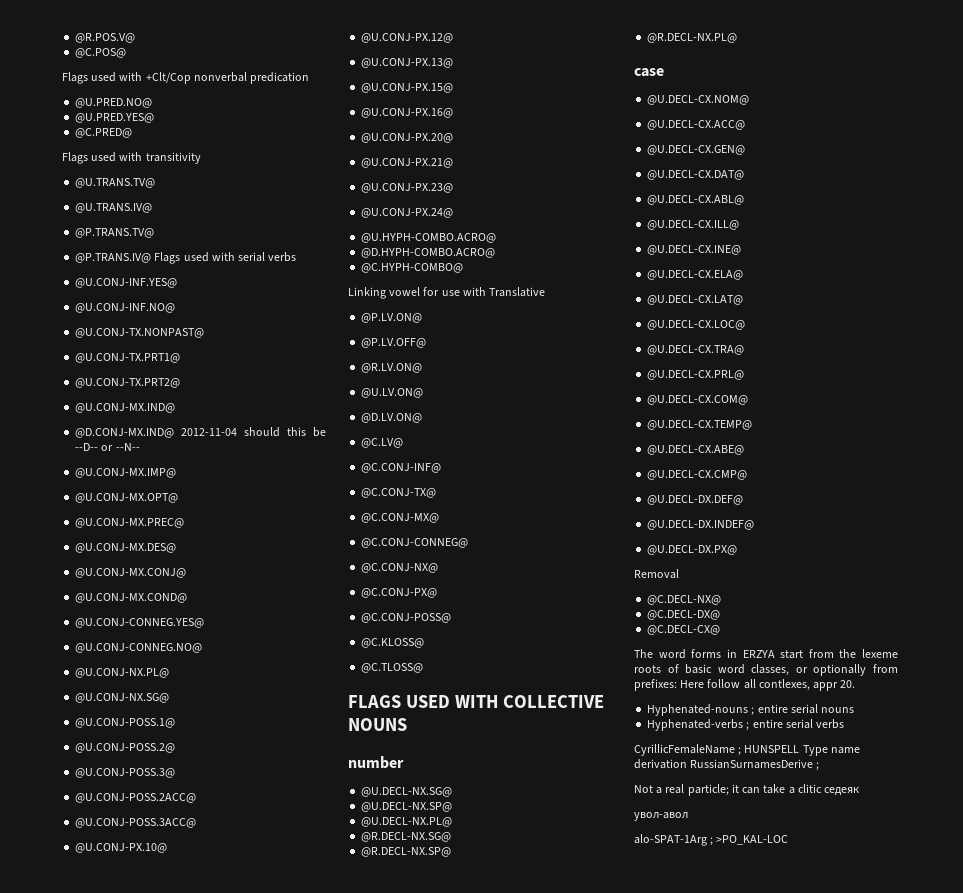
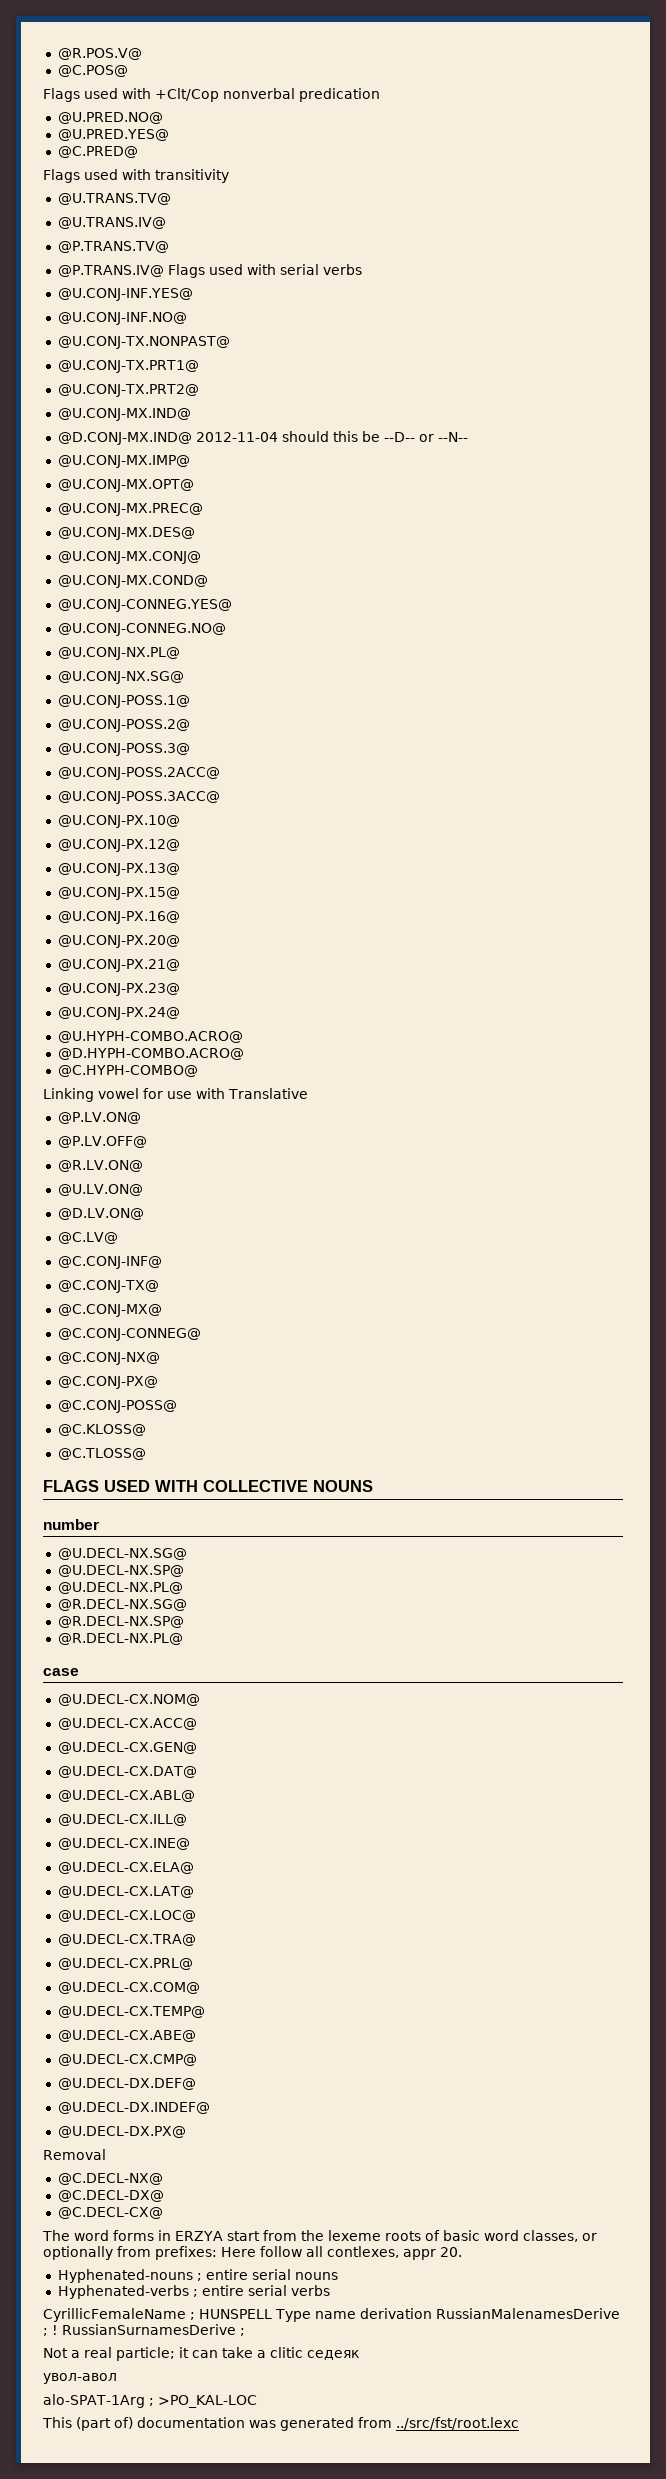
- CyrillicFemaleName ; HUNSPELL Type name derivation RussianSurnamesDerive ;
+ CyrillicFemaleName ; HUNSPELL Type name derivation RussianMalenamesDerive ; ! RussianSurnamesDerive ;
+ This (part of) documentation was generated from ../src/fst/root.lexc

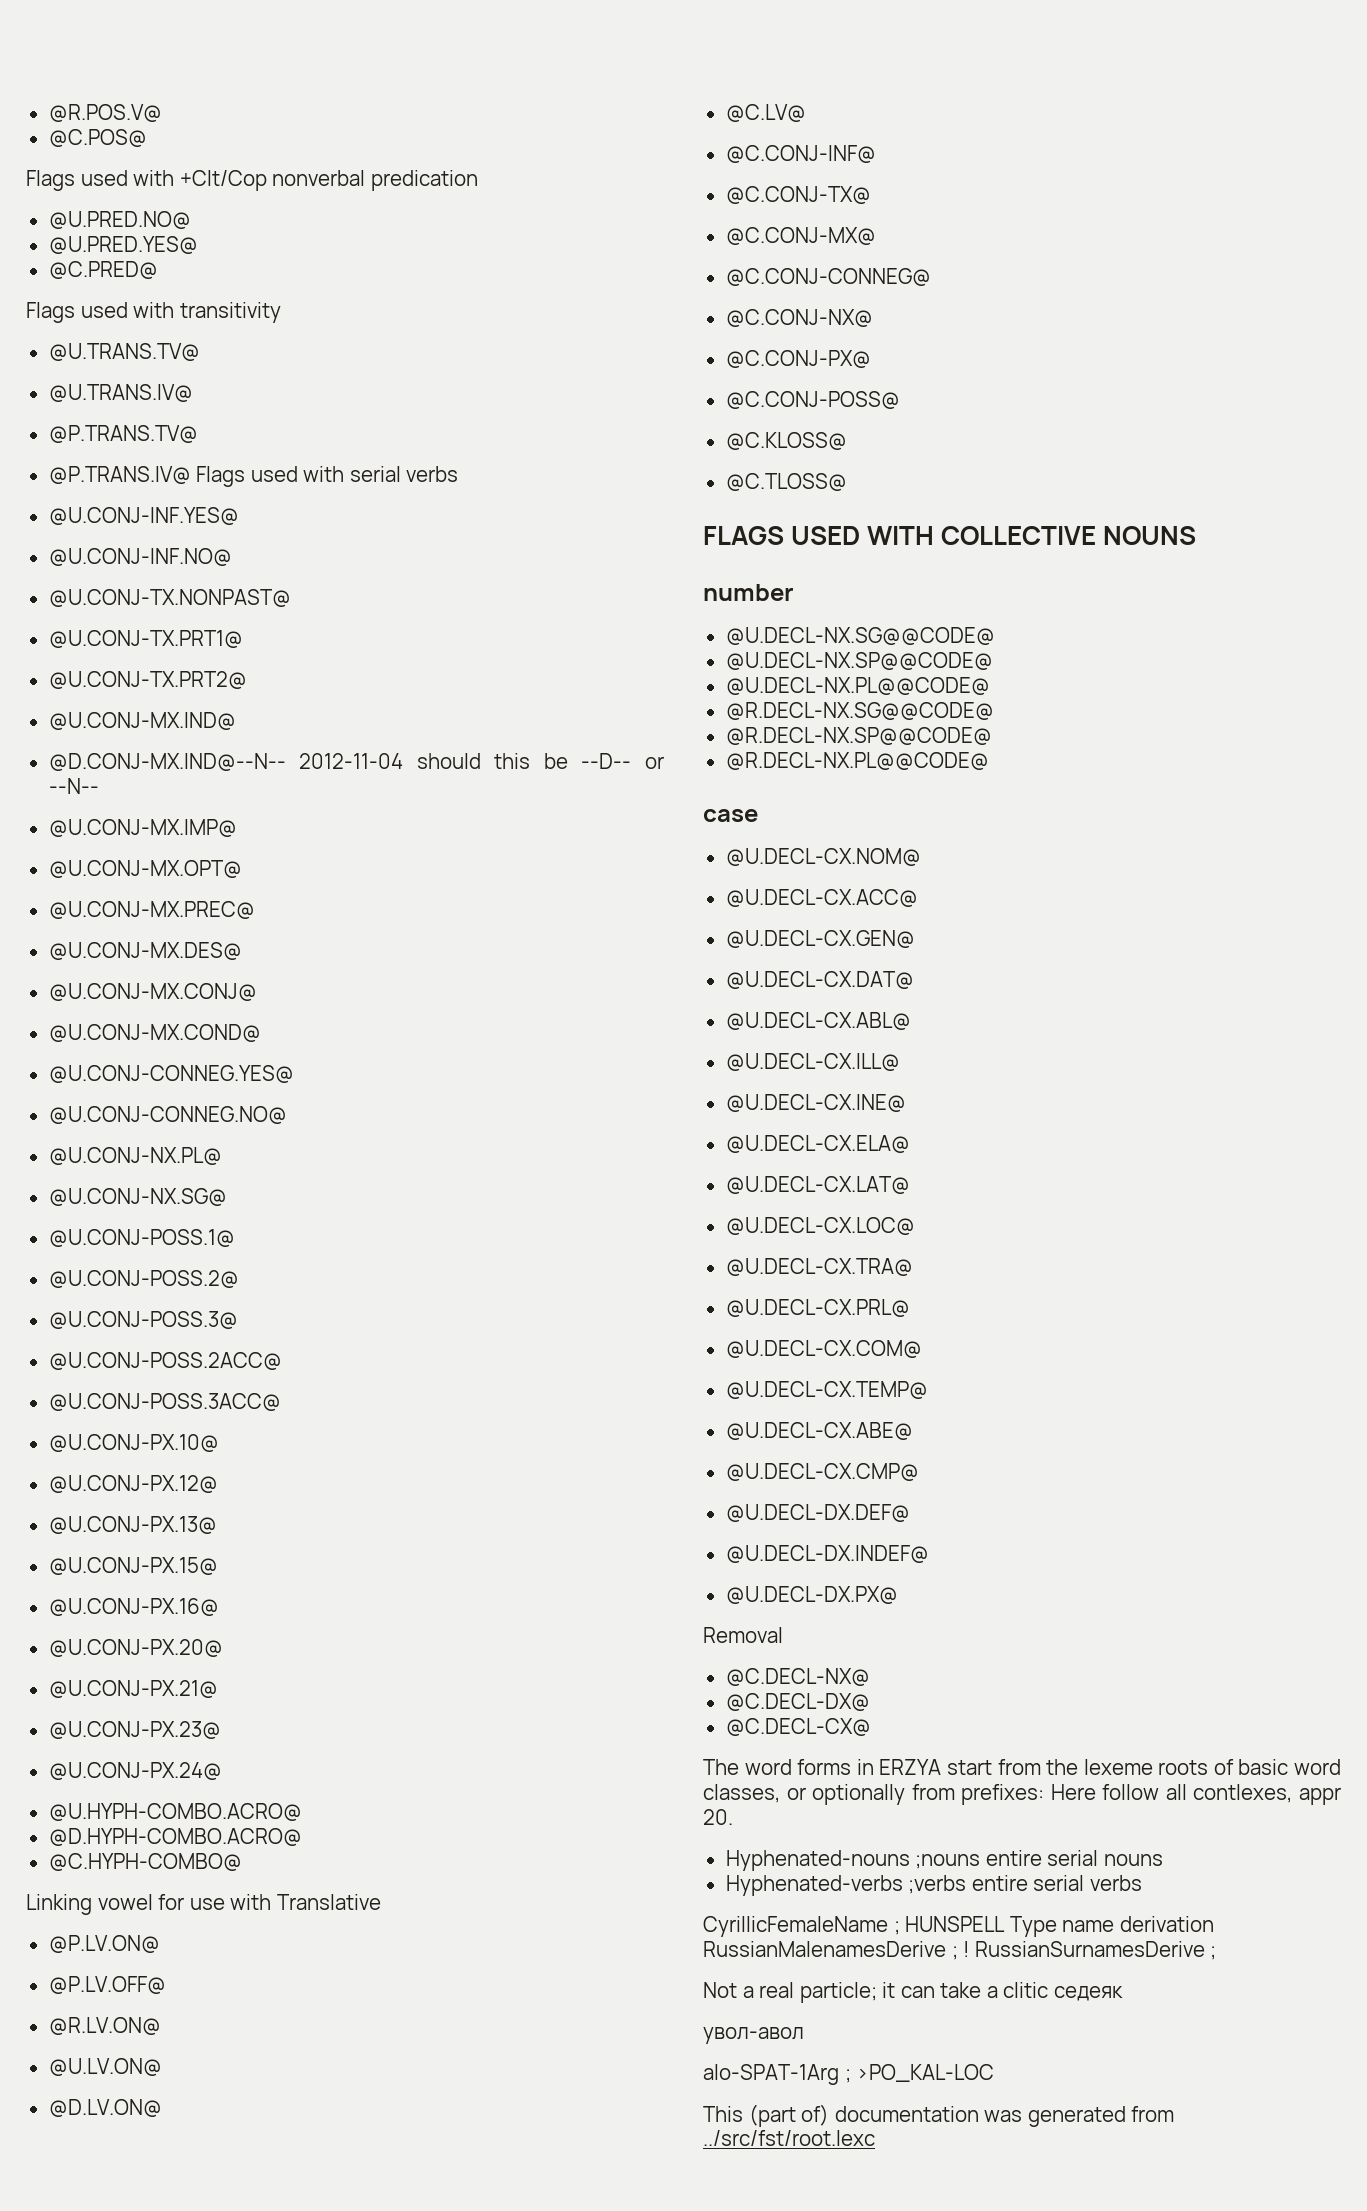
- @D.CONJ-MX.IND@ 2012-11-04 should this be --D-- or --N--
+ @D.CONJ-MX.IND@--N-- 2012-11-04 should this be --D-- or --N--
- @U.DECL-NX.SG@
- @U.DECL-NX.SP@
- @U.DECL-NX.PL@
- @R.DECL-NX.SG@
- @R.DECL-NX.SP@
- @R.DECL-NX.PL@
+ @U.DECL-NX.SG@@CODE@
+ @U.DECL-NX.SP@@CODE@
+ @U.DECL-NX.PL@@CODE@
+ @R.DECL-NX.SG@@CODE@
+ @R.DECL-NX.SP@@CODE@
+ @R.DECL-NX.PL@@CODE@
- Hyphenated-nouns ; entire serial nouns
+ Hyphenated-nouns ;nouns entire serial nouns
- Hyphenated-verbs ; entire serial verbs
+ Hyphenated-verbs ;verbs entire serial verbs

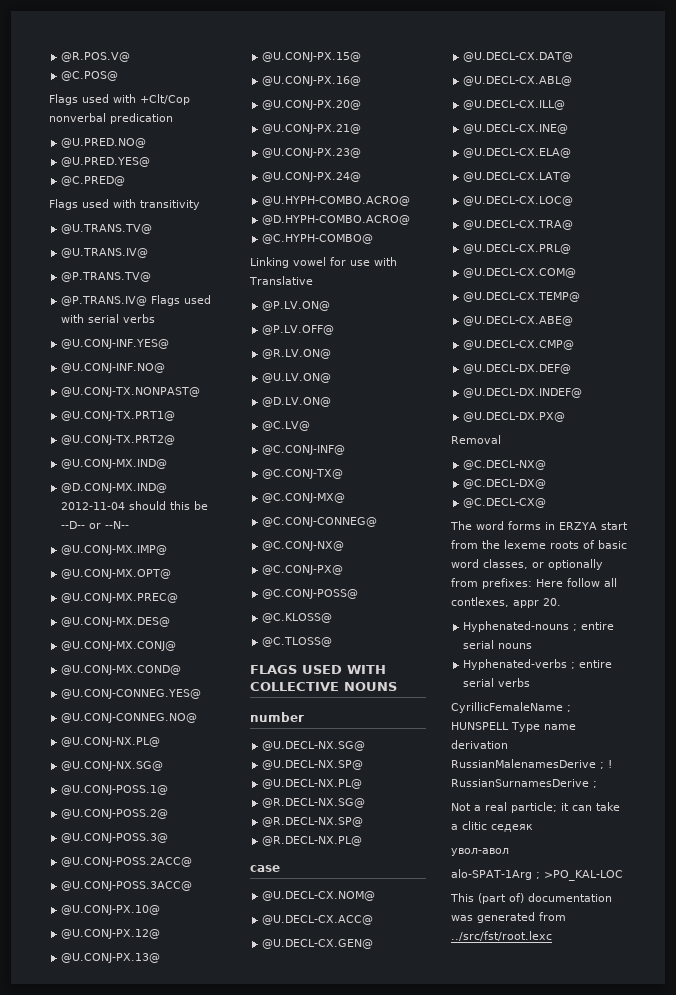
- @D.CONJ-MX.IND@--N-- 2012-11-04 should this be --D-- or --N--
+ @D.CONJ-MX.IND@ 2012-11-04 should this be --D-- or --N--
- @U.DECL-NX.SG@@CODE@
- @U.DECL-NX.SP@@CODE@
- @U.DECL-NX.PL@@CODE@
- @R.DECL-NX.SG@@CODE@
- @R.DECL-NX.SP@@CODE@
- @R.DECL-NX.PL@@CODE@
+ @U.DECL-NX.SG@
+ @U.DECL-NX.SP@
+ @U.DECL-NX.PL@
+ @R.DECL-NX.SG@
+ @R.DECL-NX.SP@
+ @R.DECL-NX.PL@
- Hyphenated-nouns ;nouns entire serial nouns
+ Hyphenated-nouns ; entire serial nouns
- Hyphenated-verbs ;verbs entire serial verbs
+ Hyphenated-verbs ; entire serial verbs

